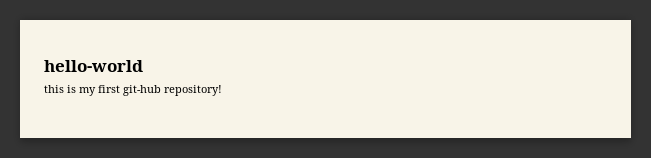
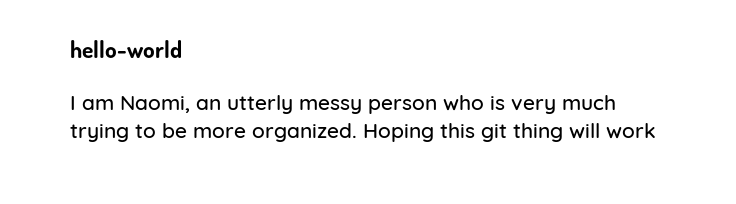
- this is my first git-hub repository!
+ I am Naomi, an utterly messy person who is very much trying to be more organized. Hoping this git thing will work

